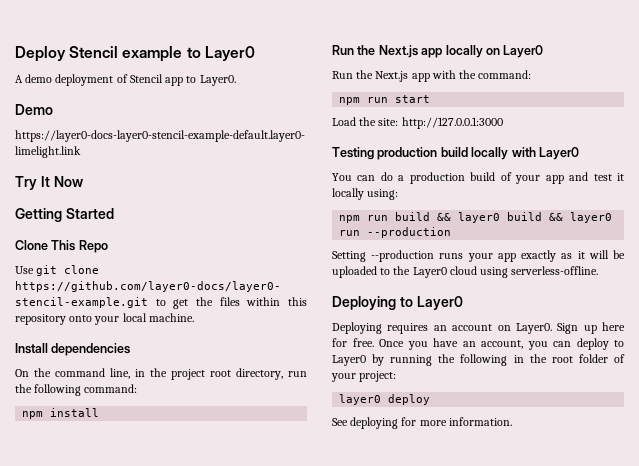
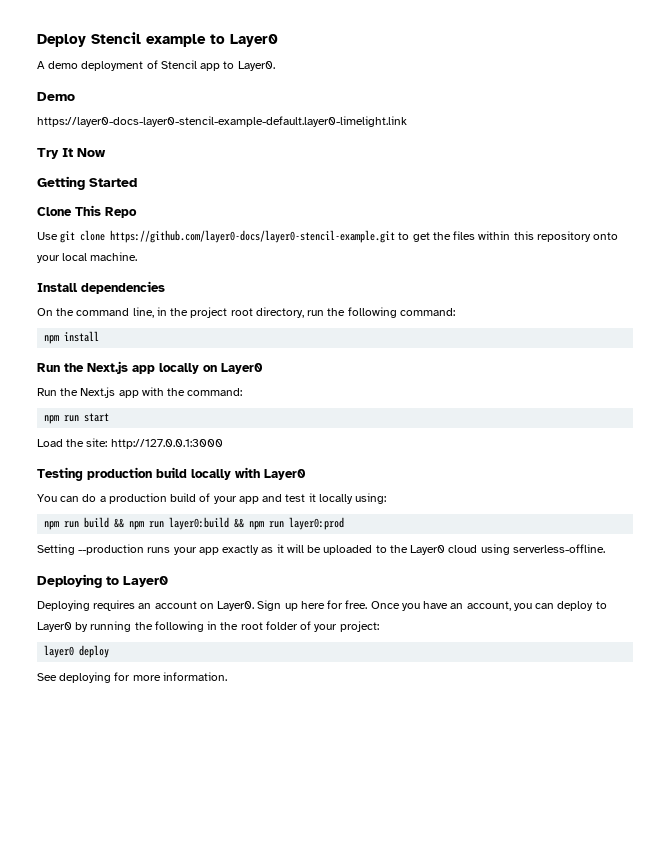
- npm run build && layer0 build && layer0 run --production
+ npm run build && npm run layer0:build && npm run layer0:prod

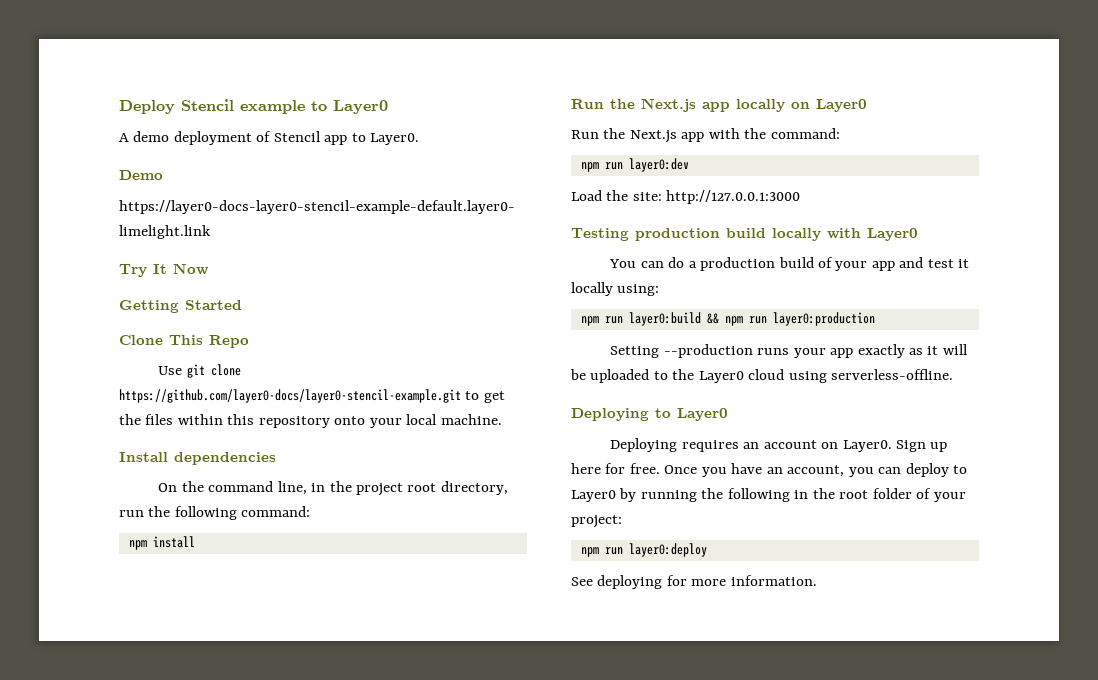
- npm run start
+ npm run layer0:dev
- npm run build && npm run layer0:build && npm run layer0:prod
+ npm run layer0:build && npm run layer0:production
- layer0 deploy
+ npm run layer0:deploy

